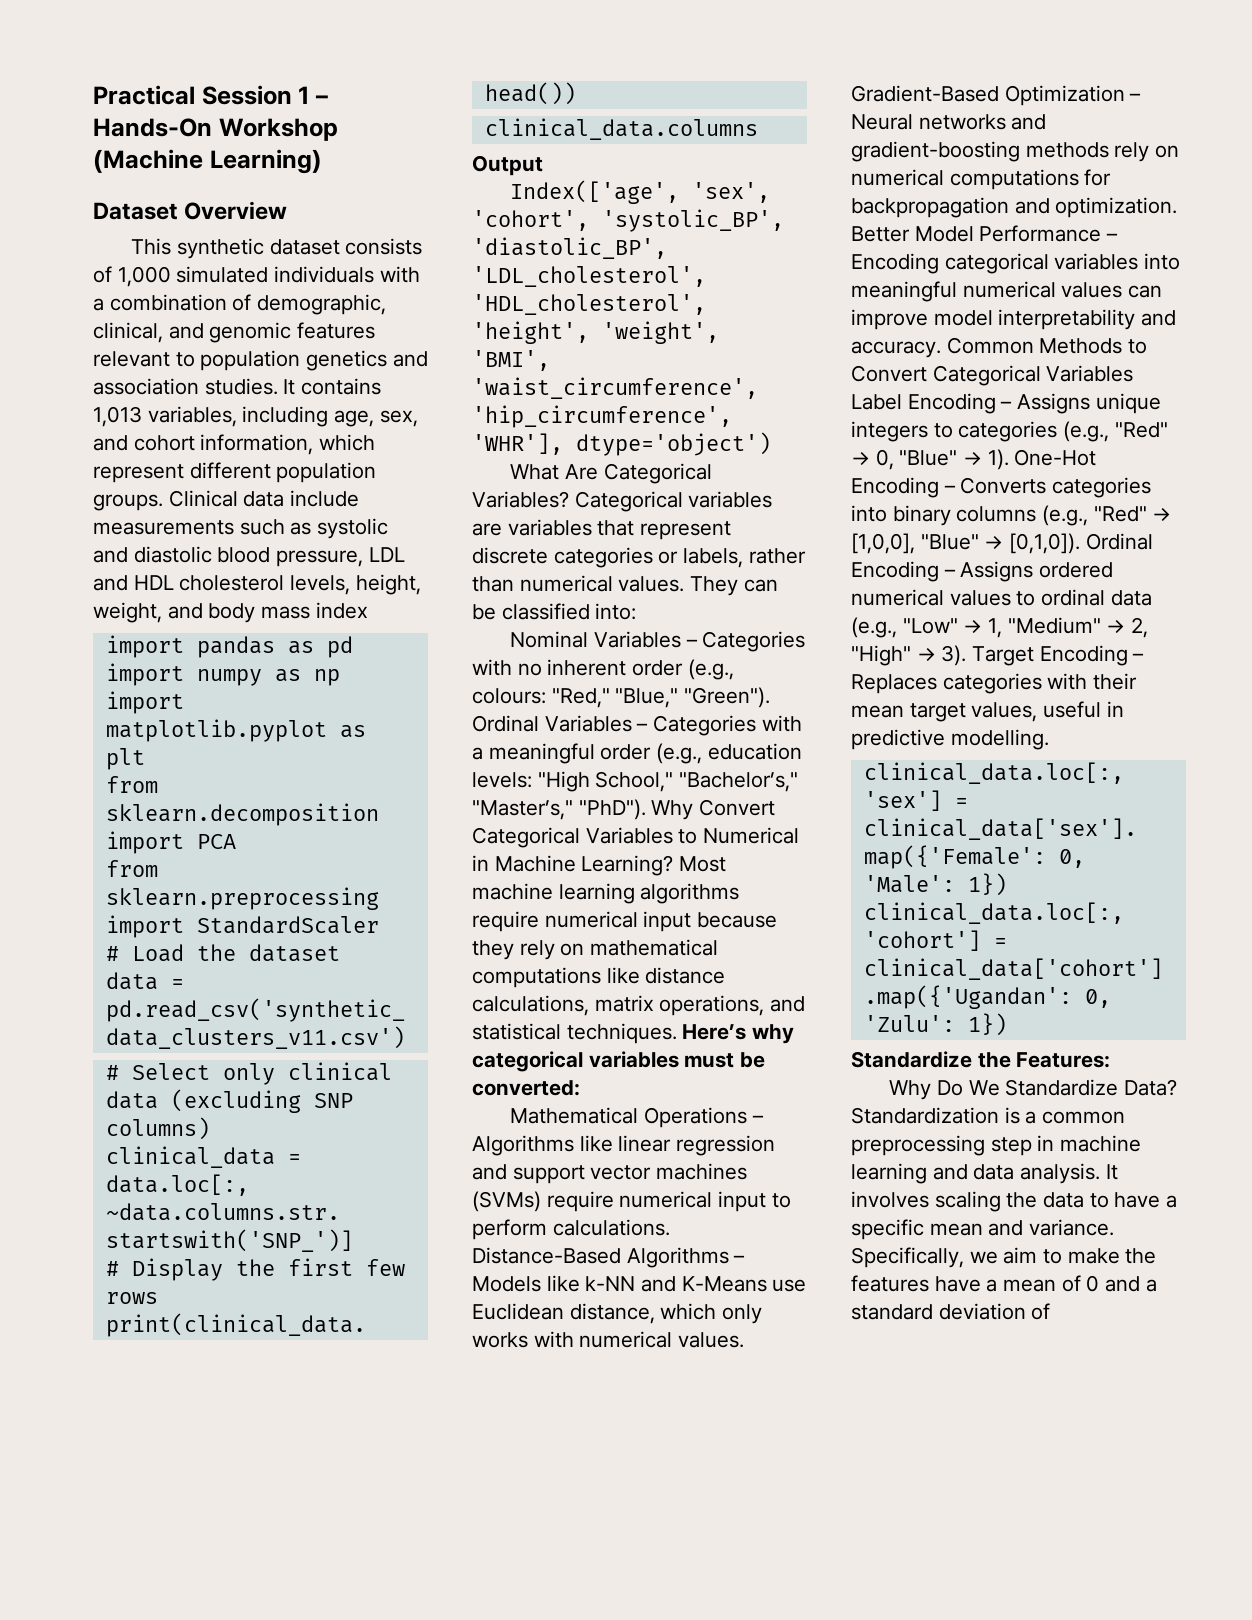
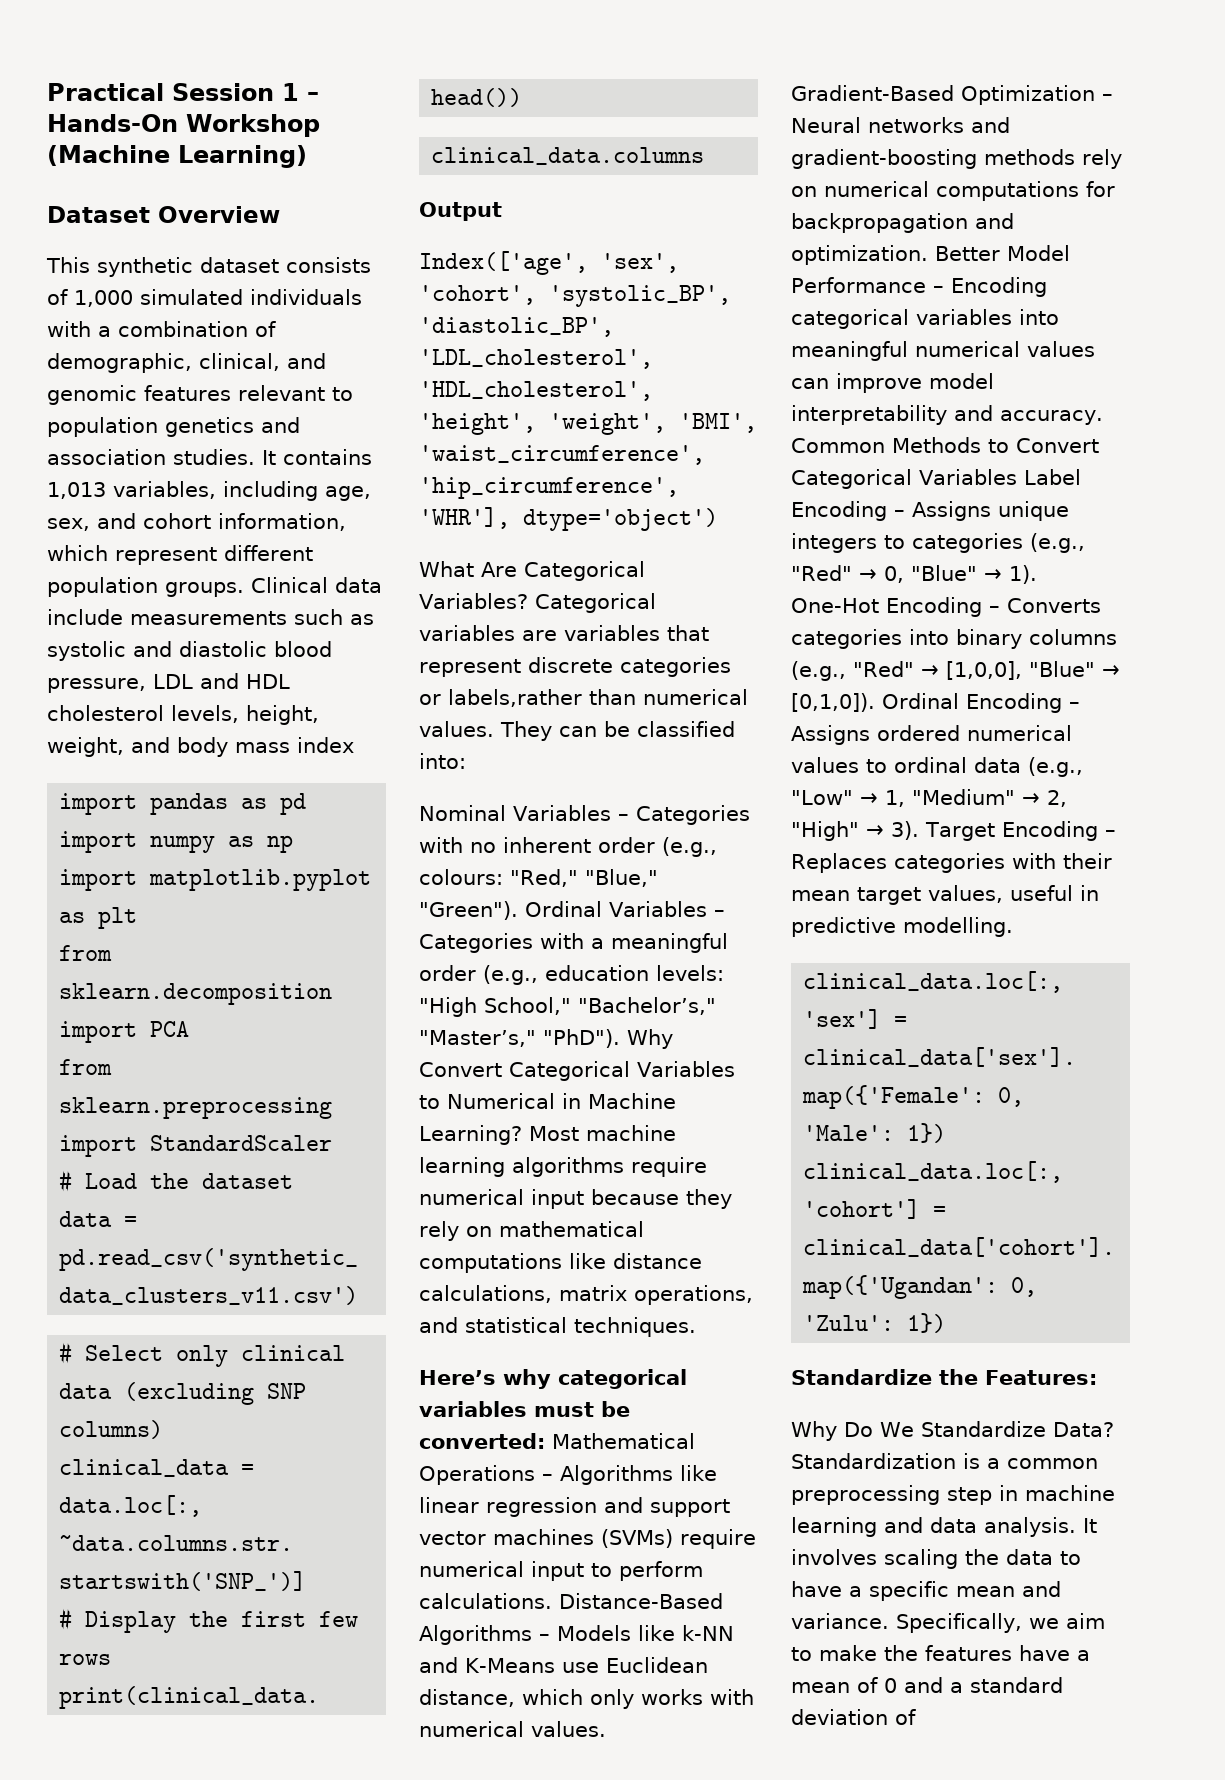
- Categorical variables are variables that represent discrete categories or labels, rather than numerical values.
+ Categorical variables are variables that represent discrete categories or labels,rather than numerical values.
- Most machine learning algorithms require numerical input because they rely on mathematical computations like distance calculations, matrix operations, and statistical techniques. Here’s why categorical variables must be converted:
- Mathematical Operations – Algorithms like linear regression and support vector machines (SVMs) require numerical input to perform calculations.
+ Most machine learning algorithms require numerical input because they rely on mathematical computations like distance calculations, matrix operations, and statistical techniques.
+ Here’s why categorical variables must be converted: Mathematical Operations – Algorithms like linear regression and support vector machines (SVMs) require numerical input to perform calculations.

